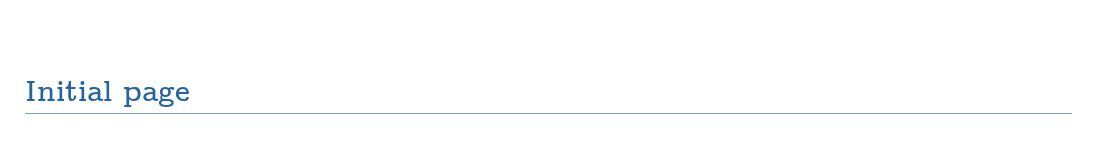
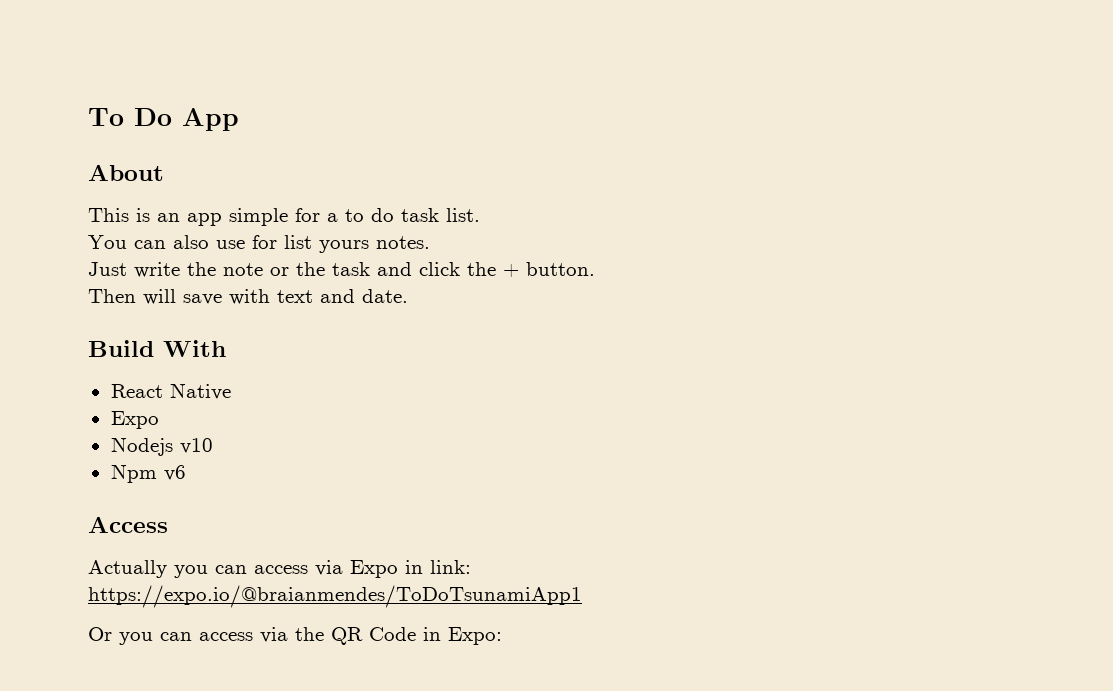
- Initial page
+ To Do App
+ About
+ This is an app simple for a to do task list.
+ You can also use for list yours notes.
+ Just write the note or the task and click the + button.
+ Then will save with text and date.
+ Build With
+ React Native
+ Expo
+ Nodejs v10
+ Npm v6
+ Access
+ Actually you can access via Expo in link:
+ https://expo.io/@braianmendes/ToDoTsunamiApp1
+ Or you can access via the QR Code in Expo:

